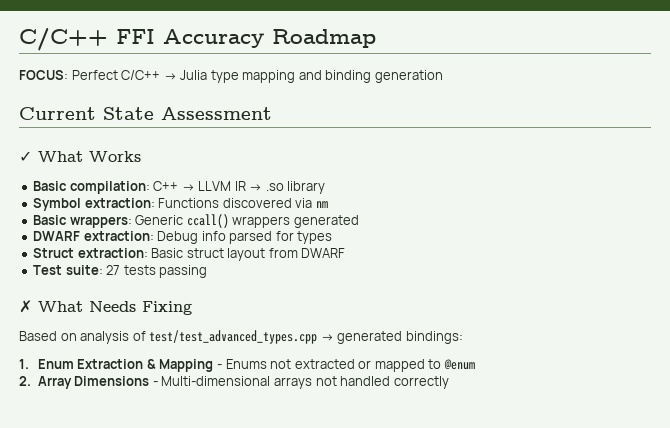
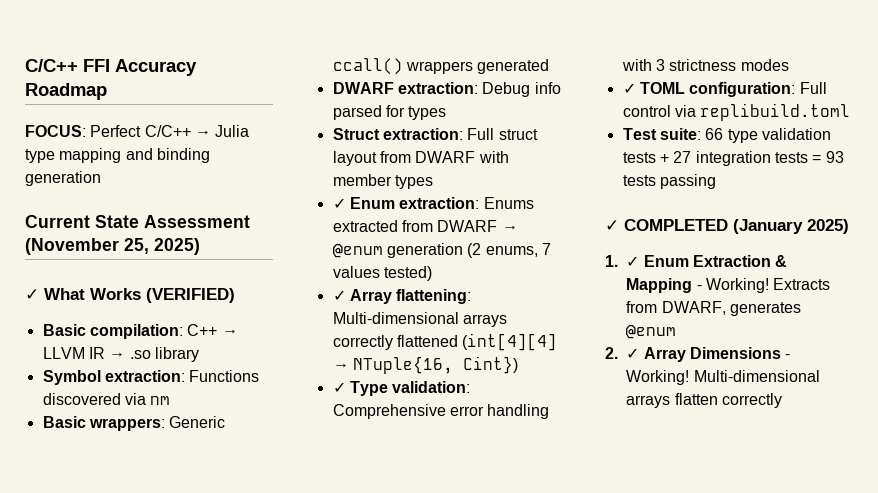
- Current State Assessment
+ Current State Assessment (November 25, 2025)
- ✓ What Works
+ ✓ What Works (VERIFIED)
- Struct extraction: Basic struct layout from DWARF
- Test suite: 27 tests passing
- ✗ What Needs Fixing
- Based on analysis of test/test_advanced_types.cpp → generated bindings:
+ Struct extraction: Full struct layout from DWARF with member types
+ ✓ Enum extraction: Enums extracted from DWARF → @enum generation (2 enums, 7 values tested)
+ ✓ Array flattening: Multi-dimensional arrays correctly flattened (int[4][4] → NTuple{16, Cint})
+ ✓ Type validation: Comprehensive error handling with 3 strictness modes
+ ✓ TOML configuration: Full control via replibuild.toml
+ Test suite: 66 type validation tests + 27 integration tests = 93 tests passing
+ ✓ COMPLETED (January 2025)
- 1. Enum Extraction & Mapping - Enums not extracted or mapped to @enum
+ 1. ✓ Enum Extraction & Mapping - Working! Extracts from DWARF, generates @enum
- 2. Array Dimensions - Multi-dimensional arrays not handled correctly
+ 2. ✓ Array Dimensions - Working! Multi-dimensional arrays flatten correctly

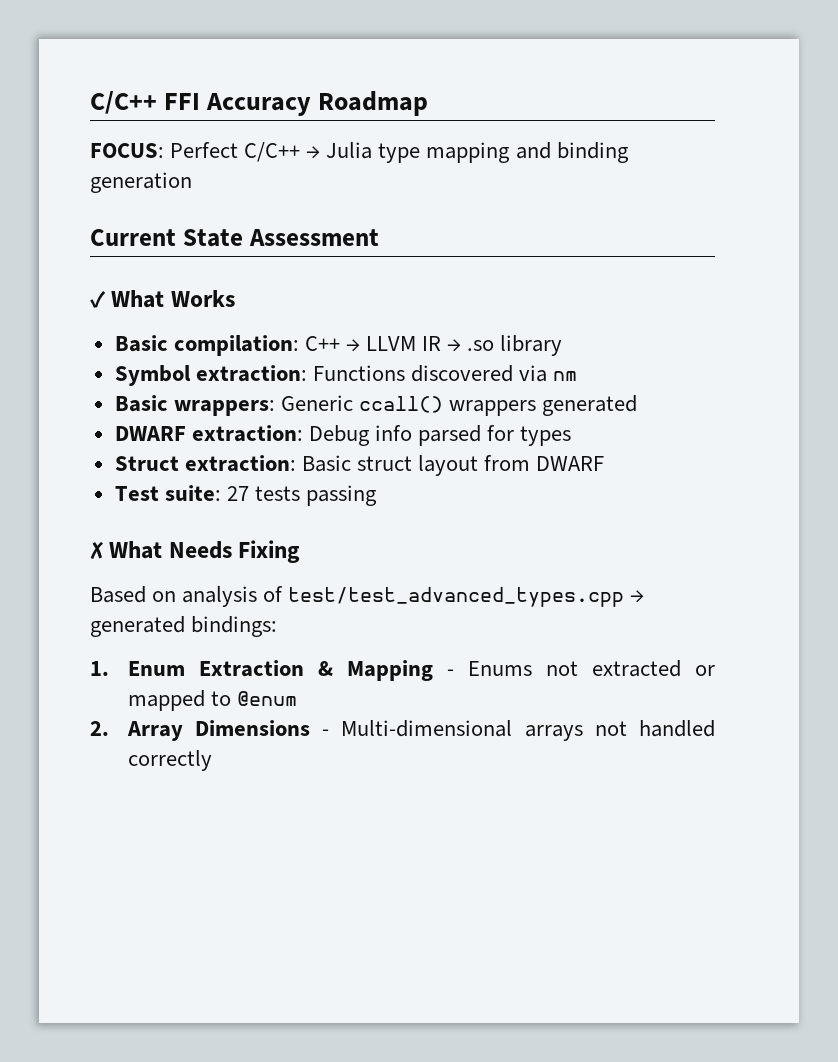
- Current State Assessment (November 25, 2025)
+ Current State Assessment
- ✓ What Works (VERIFIED)
+ ✓ What Works
- Struct extraction: Full struct layout from DWARF with member types
- ✓ Enum extraction: Enums extracted from DWARF → @enum generation (2 enums, 7 values tested)
- ✓ Array flattening: Multi-dimensional arrays correctly flattened (int[4][4] → NTuple{16, Cint})
- ✓ Type validation: Comprehensive error handling with 3 strictness modes
- ✓ TOML configuration: Full control via replibuild.toml
- Test suite: 66 type validation tests + 27 integration tests = 93 tests passing
- ✓ COMPLETED (January 2025)
+ Struct extraction: Basic struct layout from DWARF
+ Test suite: 27 tests passing
+ ✗ What Needs Fixing
+ Based on analysis of test/test_advanced_types.cpp → generated bindings:
- 1. ✓ Enum Extraction & Mapping - Working! Extracts from DWARF, generates @enum
+ 1. Enum Extraction & Mapping - Enums not extracted or mapped to @enum
- 2. ✓ Array Dimensions - Working! Multi-dimensional arrays flatten correctly
+ 2. Array Dimensions - Multi-dimensional arrays not handled correctly

